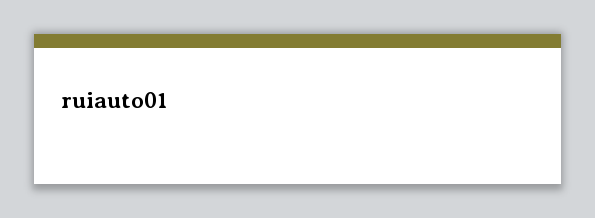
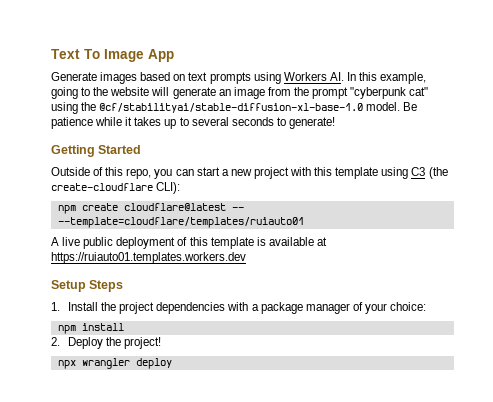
- ruiauto01
+ Text To Image App
+ Generate images based on text prompts using Workers AI. In this example, going to the website will generate an image from the prompt "cyberpunk cat" using the @cf/stabilityai/stable-diffusion-xl-base-1.0 model. Be patience while it takes up to several seconds to generate!
+ Getting Started
+ Outside of this repo, you can start a new project with this template using C3 (the create-cloudflare CLI):
+ npm create cloudflare@latest -- --template=cloudflare/templates/ruiauto01
+ A live public deployment of this template is available at https://ruiauto01.templates.workers.dev
+ Setup Steps
+ 1. Install the project dependencies with a package manager of your choice:
+ npm install
+ 2. Deploy the project!
+ npx wrangler deploy

